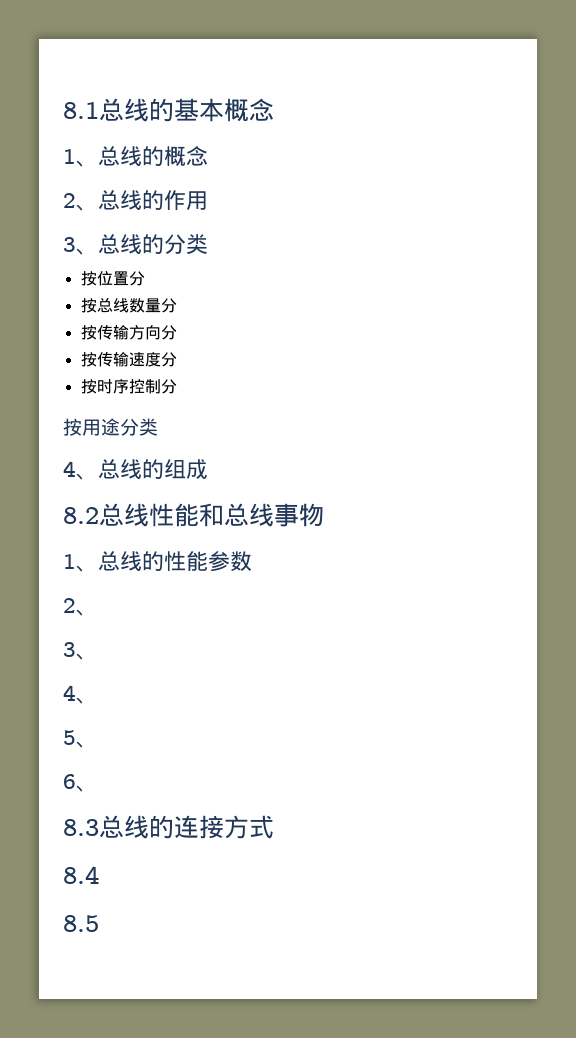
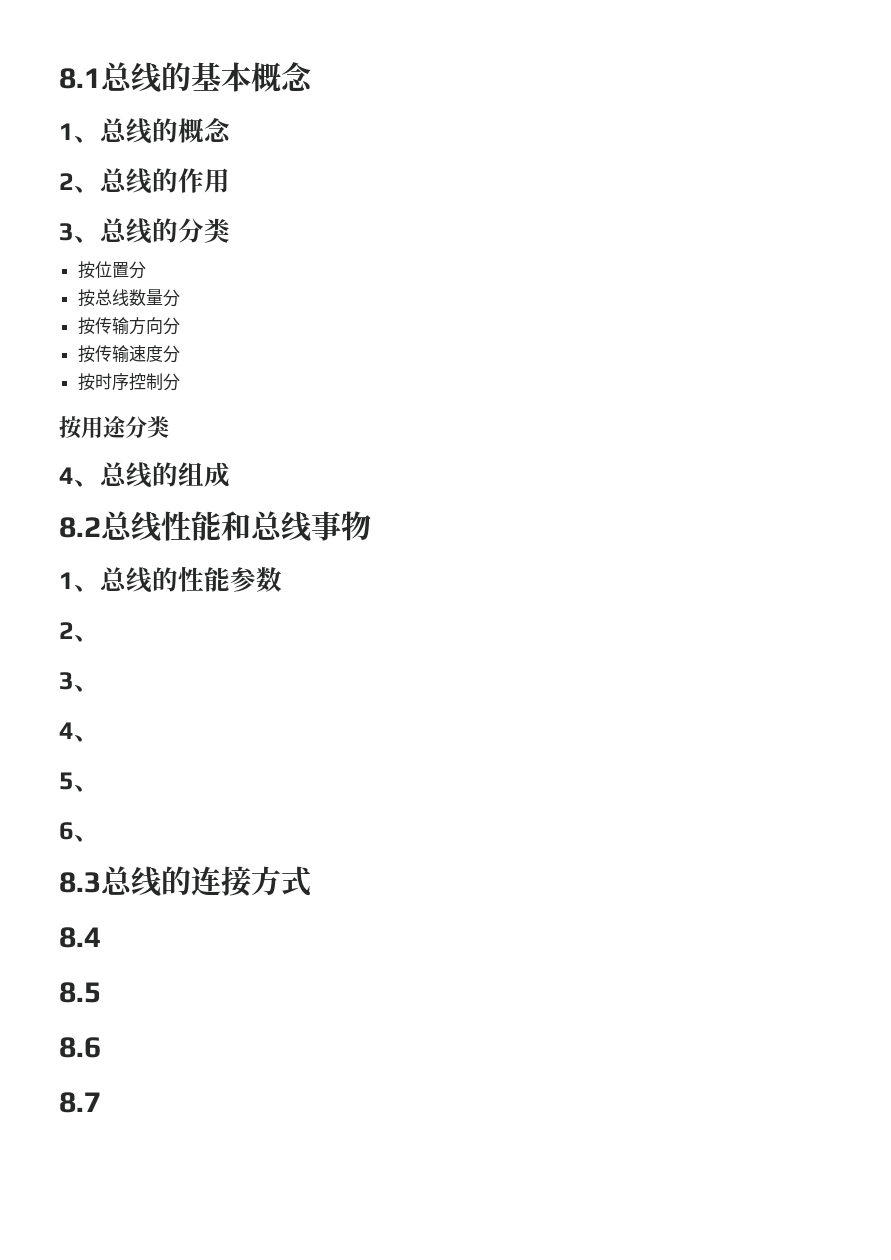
+ 8.6
+ 8.7

